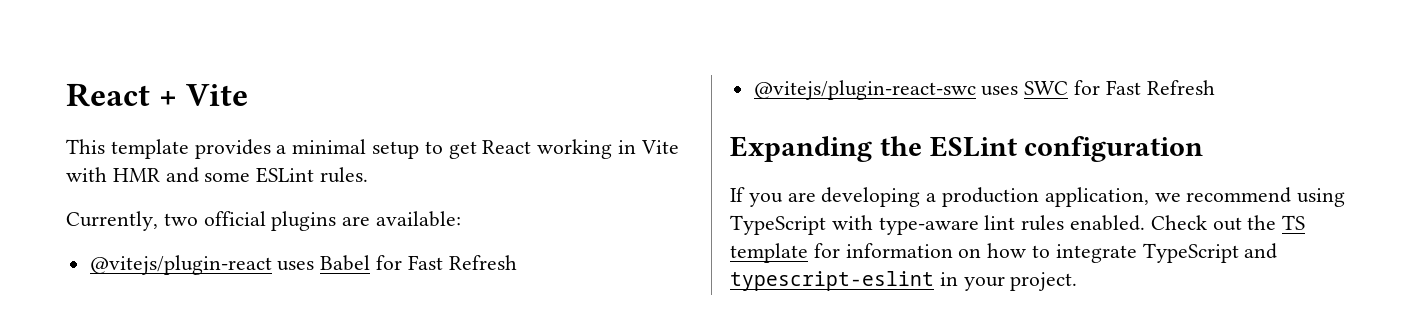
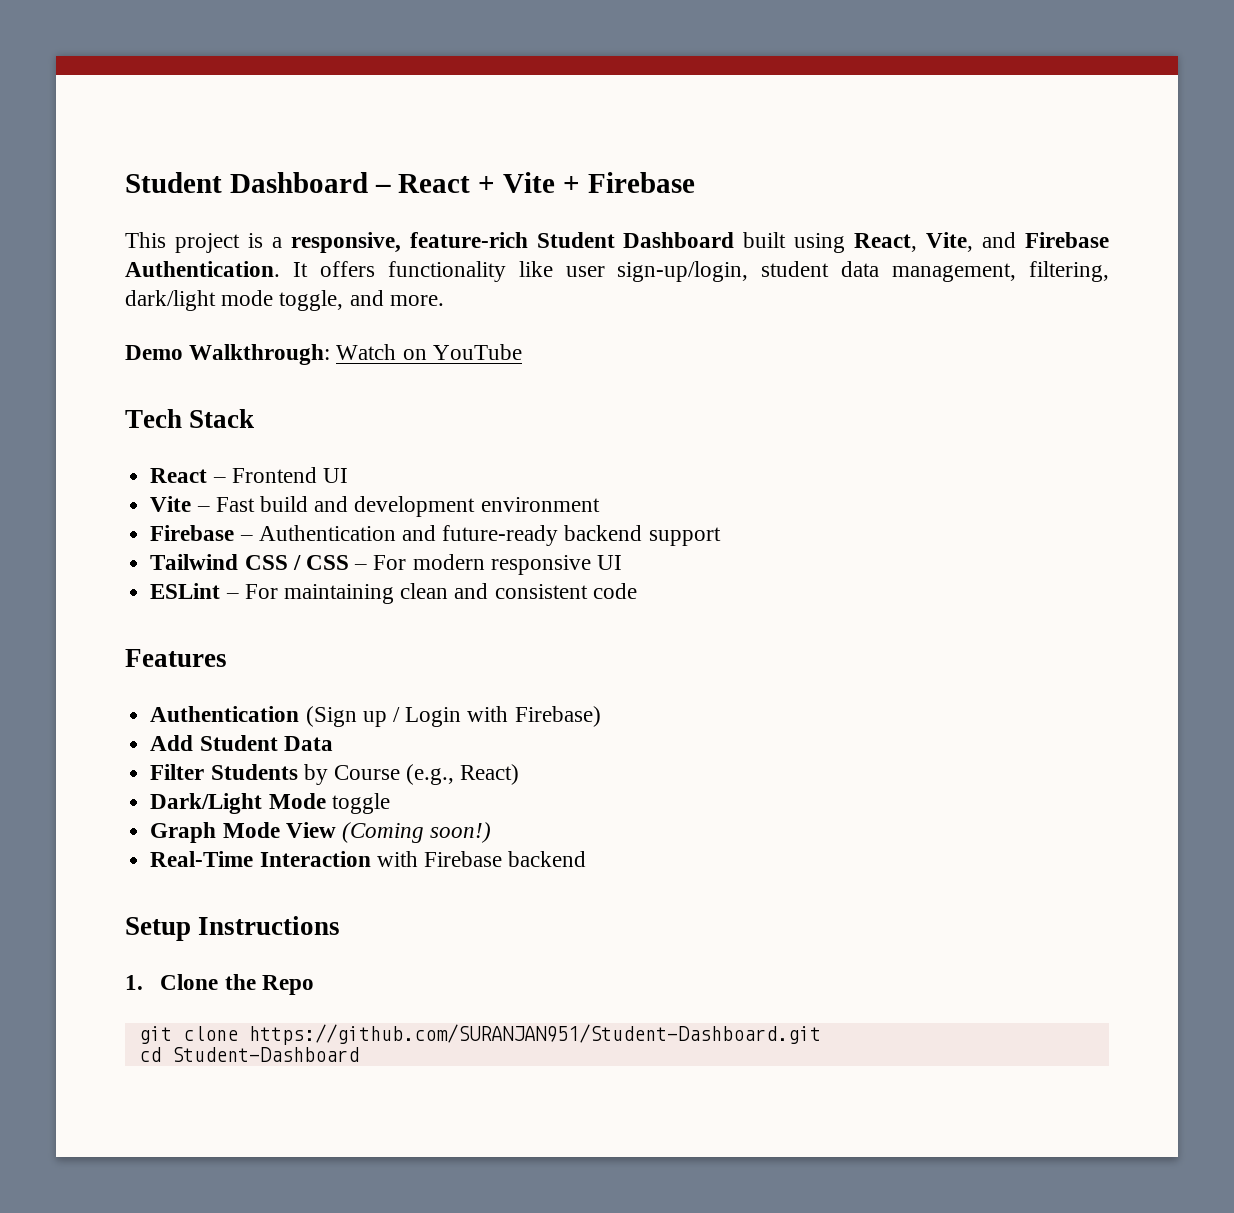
- React + Vite
+ Student Dashboard – React + Vite + Firebase
- This template provides a minimal setup to get React working in Vite with HMR and some ESLint rules.
- Currently, two official plugins are available:
- @vitejs/plugin-react uses Babel for Fast Refresh
- @vitejs/plugin-react-swc uses SWC for Fast Refresh
- Expanding the ESLint configuration
- If you are developing a production application, we recommend using TypeScript with type-aware lint rules enabled. Check out the TS template for information on how to integrate TypeScript and typescript-eslint in your project.
+ This project is a responsive, feature-rich Student Dashboard built using React, Vite, and Firebase Authentication. It offers functionality like user sign-up/login, student data management, filtering, dark/light mode toggle, and more.
+ Demo Walkthrough: Watch on YouTube
+ Tech Stack
+ React – Frontend UI
+ Vite – Fast build and development environment
+ Firebase – Authentication and future-ready backend support
+ Tailwind CSS / CSS – For modern responsive UI
+ ESLint – For maintaining clean and consistent code
+ Features
+ Authentication (Sign up / Login with Firebase)
+ Add Student Data
+ Filter Students by Course (e.g., React)
+ Dark/Light Mode toggle
+ Graph Mode View (Coming soon!)
+ Real-Time Interaction with Firebase backend
+ Setup Instructions
+ 1. Clone the Repo
+ git clone https://github.com/SURANJAN951/Student-Dashboard.git
+ cd Student-Dashboard

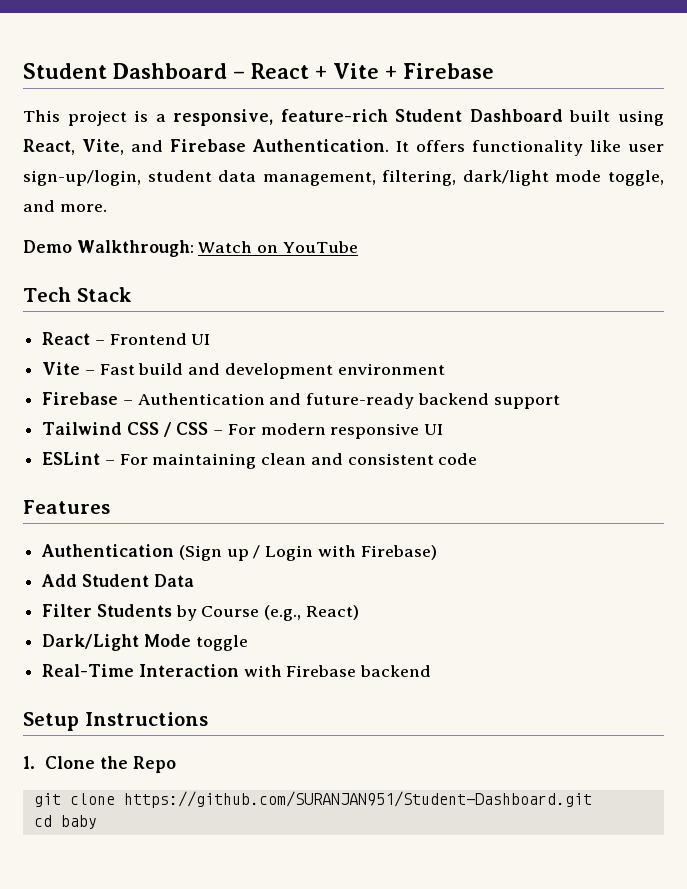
- Graph Mode View (Coming soon!)
- cd Student-Dashboard
+ cd baby

